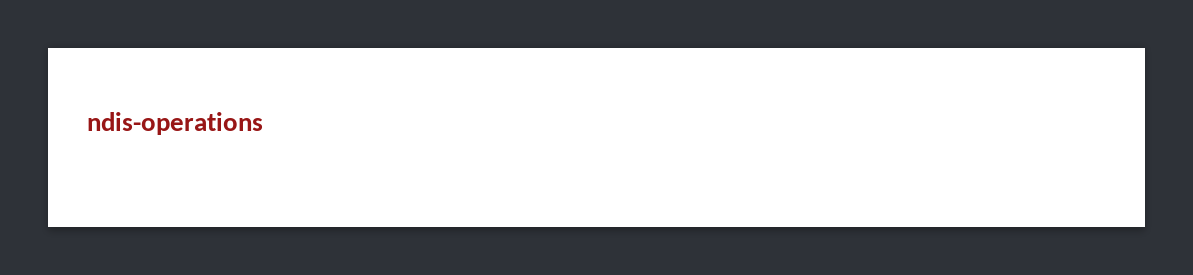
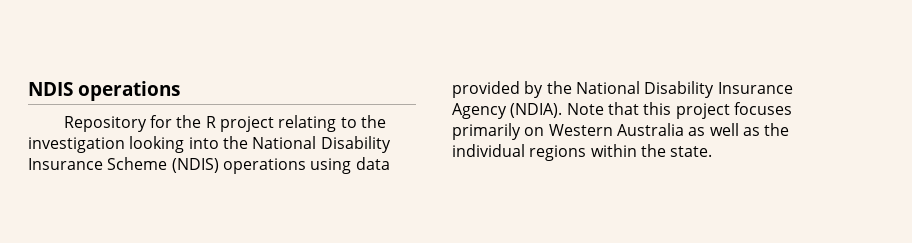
- ndis-operations
+ NDIS operations
+ Repository for the R project relating to the investigation looking into the National Disability Insurance Scheme (NDIS) operations using data provided by the National Disability Insurance Agency (NDIA). Note that this project focuses primarily on Western Australia as well as the individual regions within the state.

